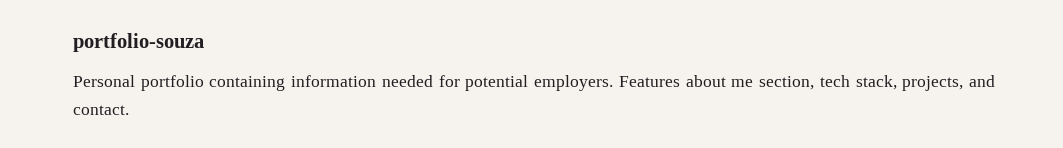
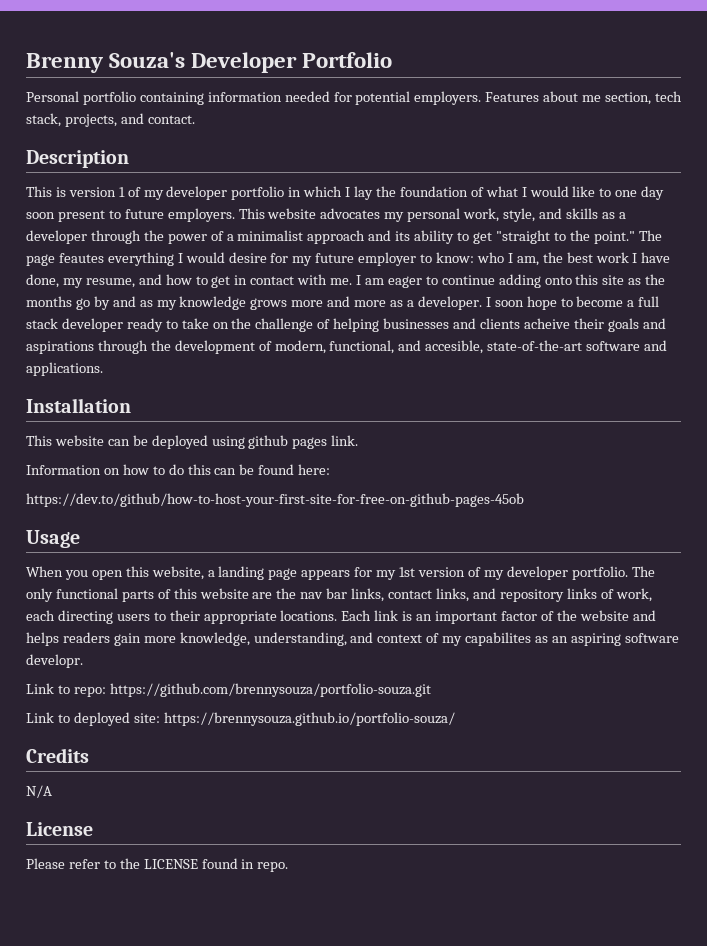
- portfolio-souza
+ Brenny Souza's Developer Portfolio
+ Description
+ This is version 1 of my developer portfolio in which I lay the foundation of what I would like to one day soon present to future employers. This website advocates my personal work, style, and skills as a developer through the power of a minimalist approach and its ability to get "straight to the point." The page feautes everything I would desire for my future employer to know: who I am, the best work I have done, my resume, and how to get in contact with me. I am eager to continue adding onto this site as the months go by and as my knowledge grows more and more as a developer. I soon hope to become a full stack developer ready to take on the challenge of helping businesses and clients acheive their goals and aspirations through the development of modern, functional, and accesible, state-of-the-art software and applications.
+ Installation
+ This website can be deployed using github pages link.
+ Information on how to do this can be found here:
+ https://dev.to/github/how-to-host-your-first-site-for-free-on-github-pages-45ob
+ Usage
+ When you open this website, a landing page appears for my 1st version of my developer portfolio. The only functional parts of this website are the nav bar links, contact links, and repository links of work, each directing users to their appropriate locations. Each link is an important factor of the website and helps readers gain more knowledge, understanding, and context of my capabilites as an aspiring software developr.
+ Link to repo: https://github.com/brennysouza/portfolio-souza.git
+ Link to deployed site: https://brennysouza.github.io/portfolio-souza/
+ Credits
+ N/A
+ License
+ Please refer to the LICENSE found in repo.

